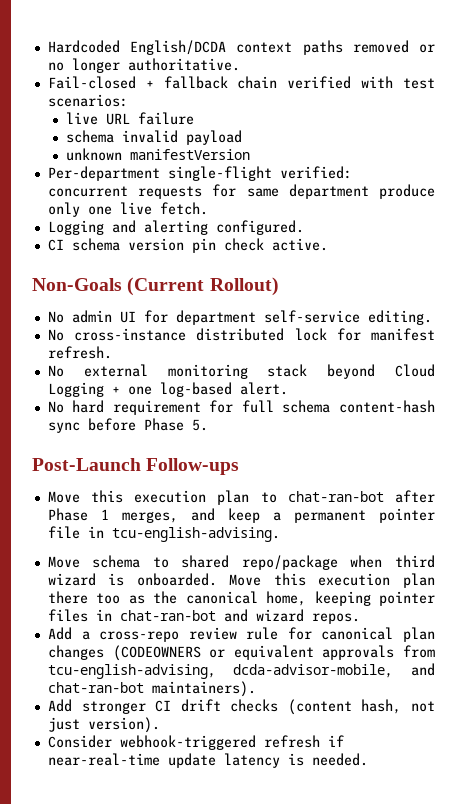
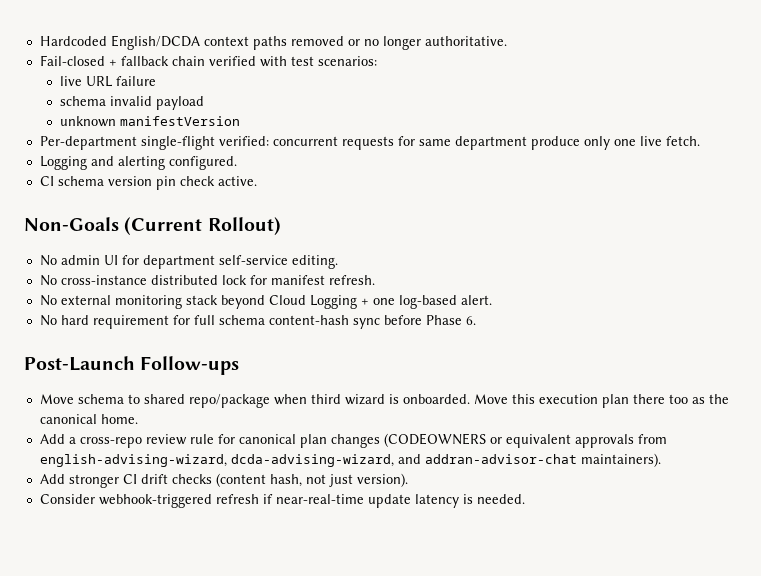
- No hard requirement for full schema content-hash sync before Phase 5.
+ No hard requirement for full schema content-hash sync before Phase 6.
- Move this execution plan to chat-ran-bot after Phase 1 merges, and keep a permanent pointer file in tcu-english-advising.
- Move this execution plan there too as the canonical home, keeping pointer files in chat-ran-bot and wizard repos.
+ Move this execution plan there too as the canonical home.
- Add a cross-repo review rule for canonical plan changes (CODEOWNERS or equivalent approvals from tcu-english-advising, dcda-advisor-mobile, and chat-ran-bot maintainers).
+ Add a cross-repo review rule for canonical plan changes (CODEOWNERS or equivalent approvals from english-advising-wizard, dcda-advising-wizard, and addran-advisor-chat maintainers).

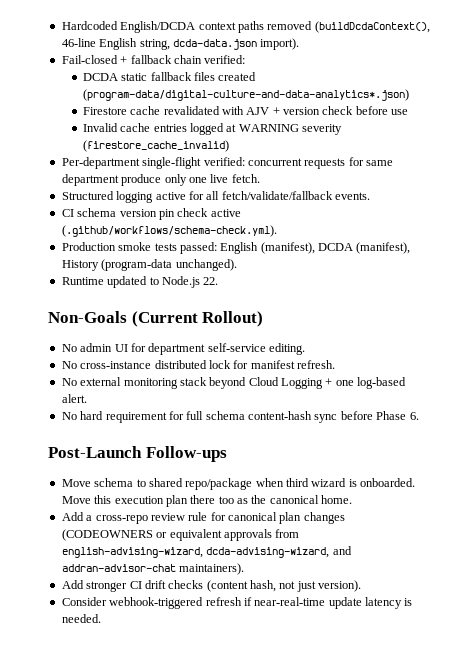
- Hardcoded English/DCDA context paths removed or no longer authoritative.
- Fail-closed + fallback chain verified with test scenarios:
- live URL failure
- schema invalid payload
- unknown manifestVersion
+ Hardcoded English/DCDA context paths removed (buildDcdaContext(), 46-line English string, dcda-data.json import).
+ Fail-closed + fallback chain verified:
+ DCDA static fallback files created (program-data/digital-culture-and-data-analytics*.json)
+ Firestore cache revalidated with AJV + version check before use
+ Invalid cache entries logged at WARNING severity (firestore_cache_invalid)
- Logging and alerting configured.
+ Structured logging active for all fetch/validate/fallback events.
- CI schema version pin check active.
+ CI schema version pin check active (.github/workflows/schema-check.yml).
+ Production smoke tests passed: English (manifest), DCDA (manifest), History (program-data unchanged).
+ Runtime updated to Node.js 22.

